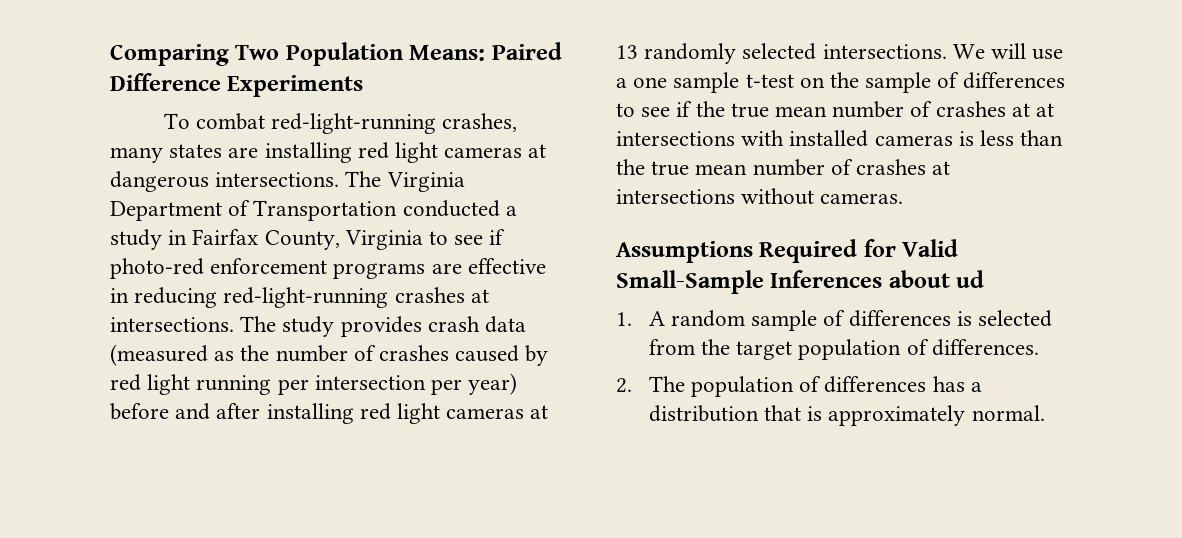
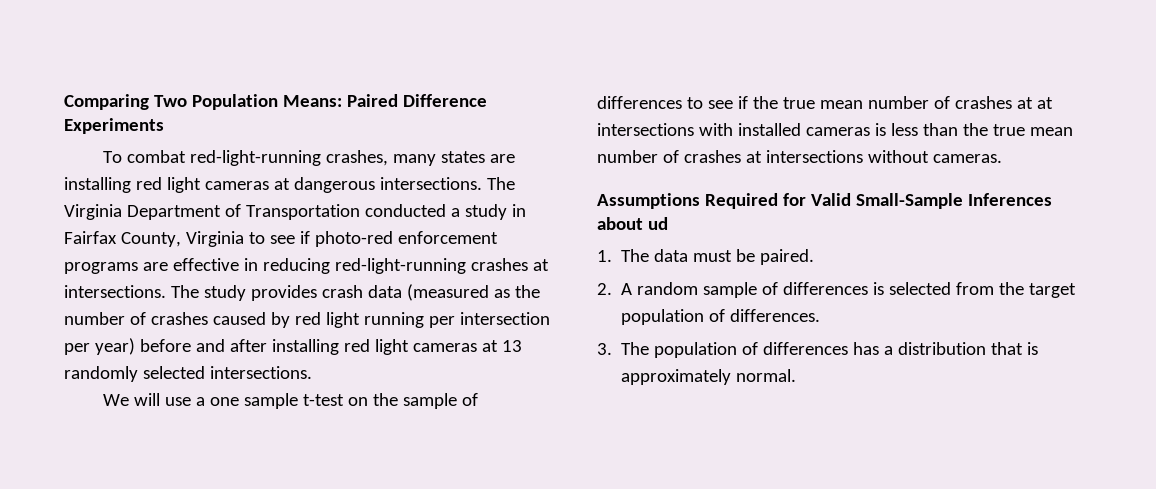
- The study provides crash data (measured as the number of crashes caused by red light running per intersection per year) before and after installing red light cameras at 13 randomly selected intersections. We will use a one sample t-test on the sample of differences to see if the true mean number of crashes at at intersections with installed cameras is less than the true mean number of crashes at intersections without cameras.
+ The study provides crash data (measured as the number of crashes caused by red light running per intersection per year) before and after installing red light cameras at 13 randomly selected intersections.
+ We will use a one sample t-test on the sample of differences to see if the true mean number of crashes at at intersections with installed cameras is less than the true mean number of crashes at intersections without cameras.
- 1. A random sample of differences is selected from the target population of differences.
+ 1. The data must be paired.
+ 2. A random sample of differences is selected from the target population of differences.
- 2. The population of differences has a distribution that is approximately normal.
+ 3. The population of differences has a distribution that is approximately normal.

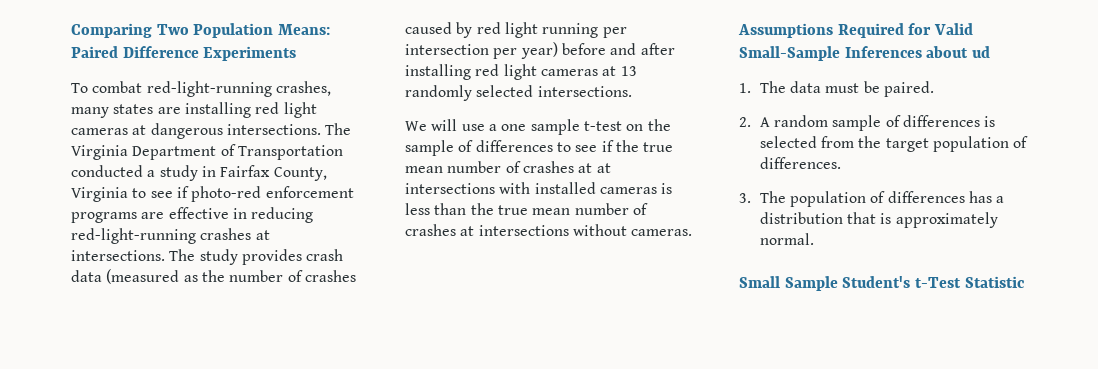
+ Small Sample Student's t-Test Statistic

